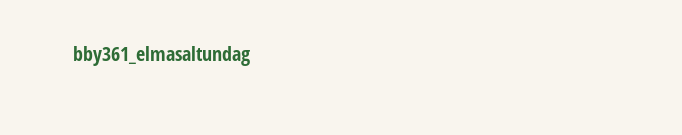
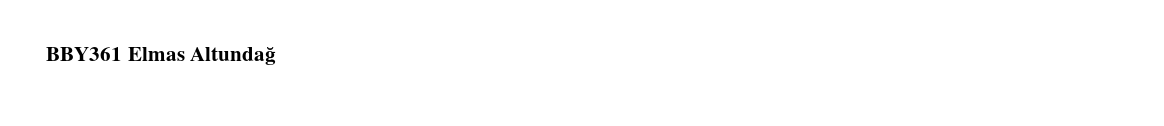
- bby361_elmasaltundag
+ BBY361 Elmas Altundağ

